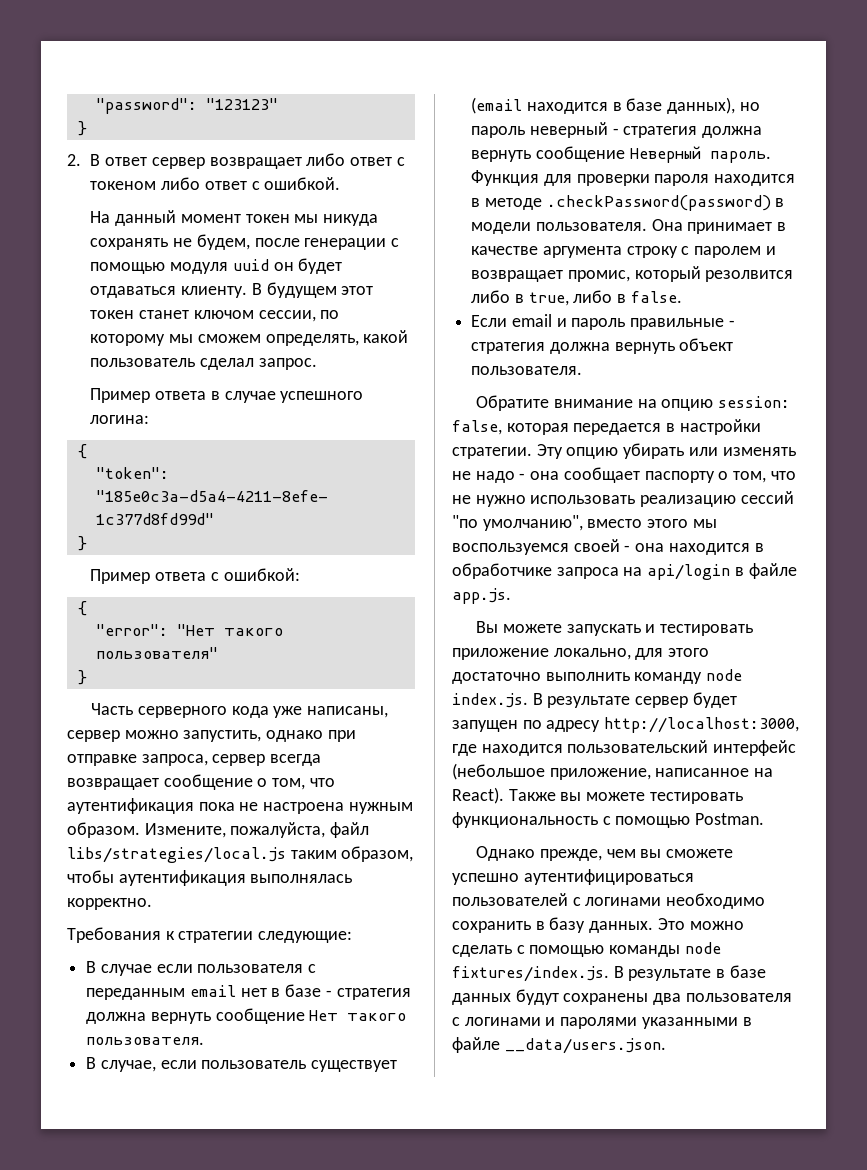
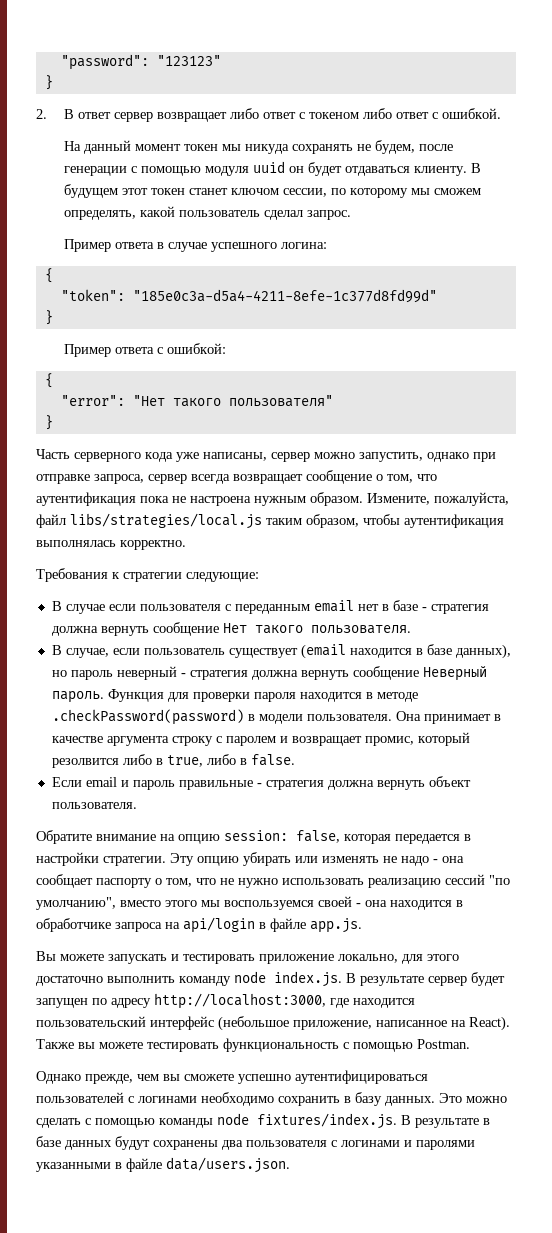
- Это можно сделать с помощью команды node fixtures/index.js. В результате в базе данных будут сохранены два пользователя с логинами и паролями указанными в файле __data/users.json.
+ Это можно сделать с помощью команды node fixtures/index.js. В результате в базе данных будут сохранены два пользователя с логинами и паролями указанными в файле data/users.json.

